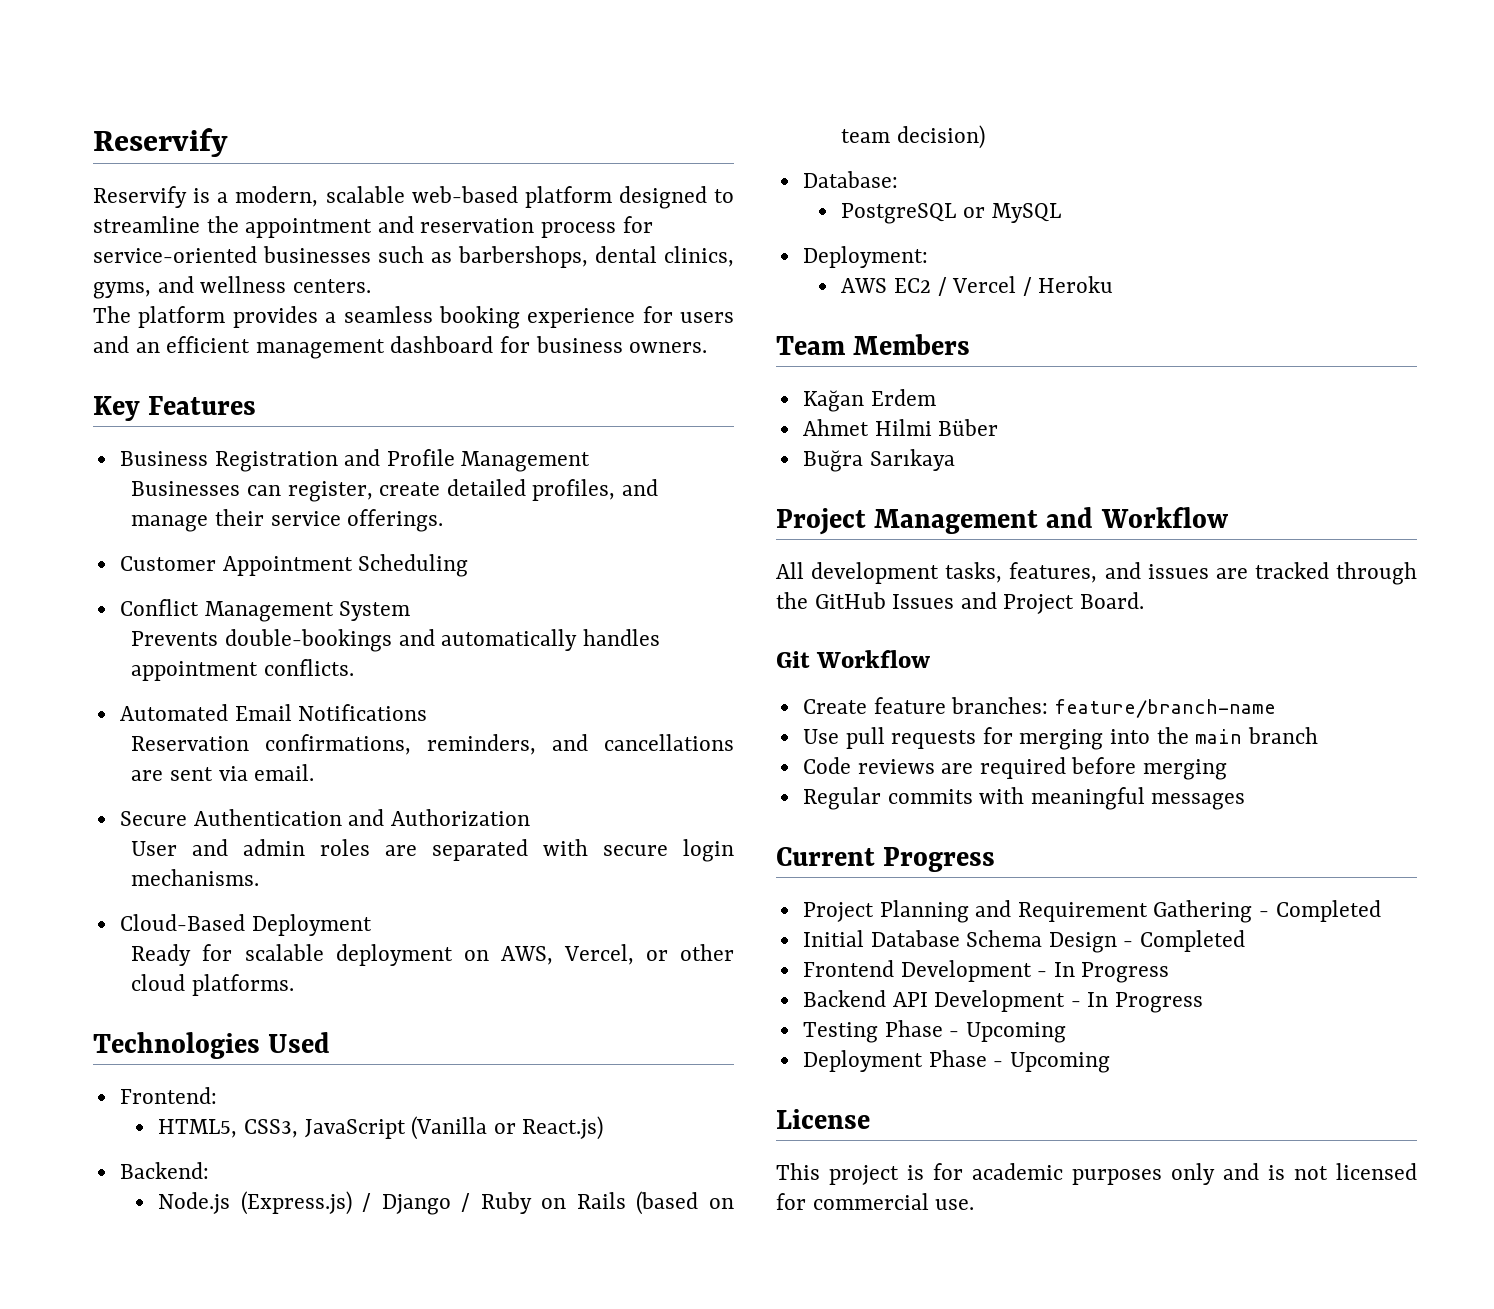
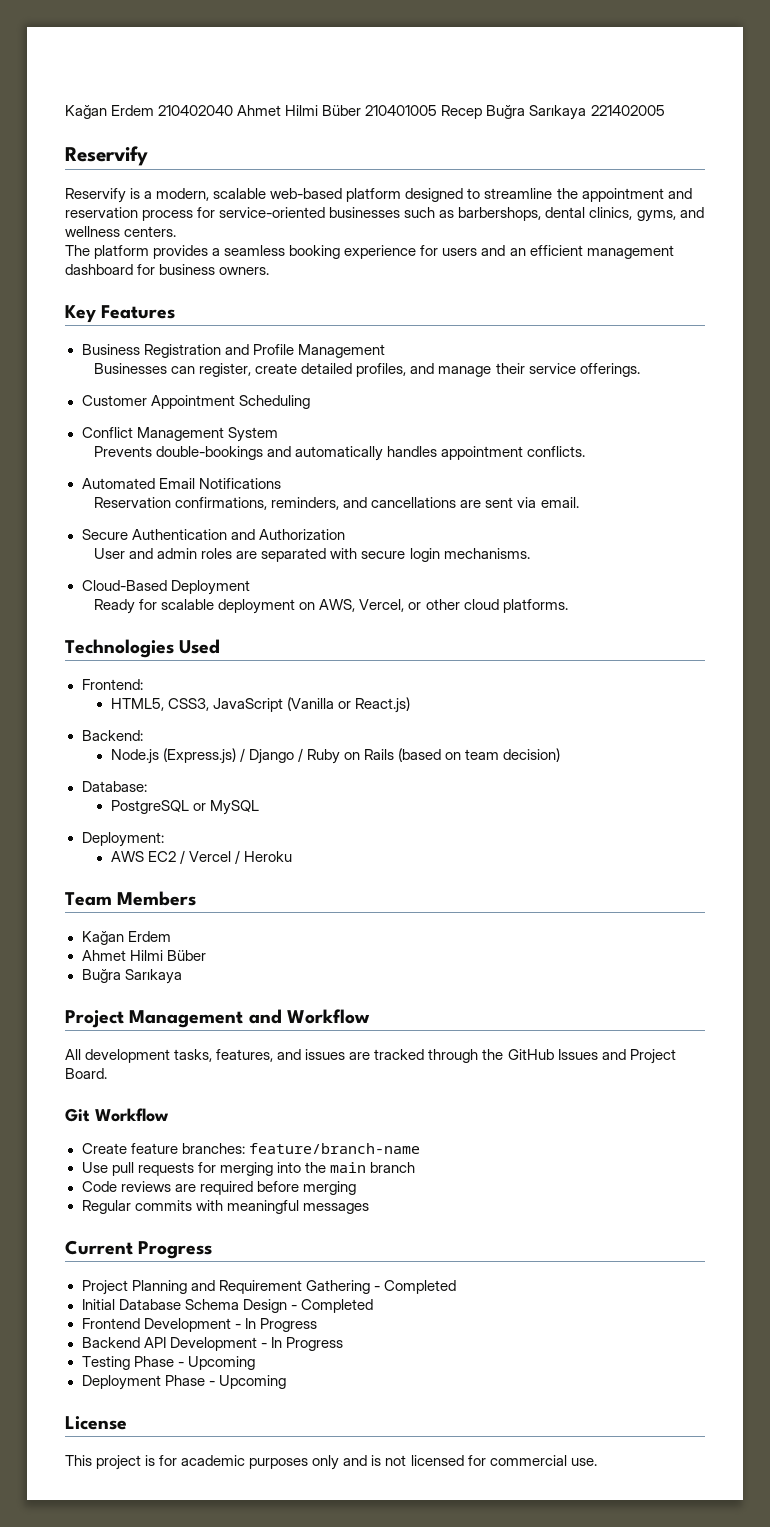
+ Kağan Erdem 210402040 Ahmet Hilmi Büber 210401005 Recep Buğra Sarıkaya 221402005

